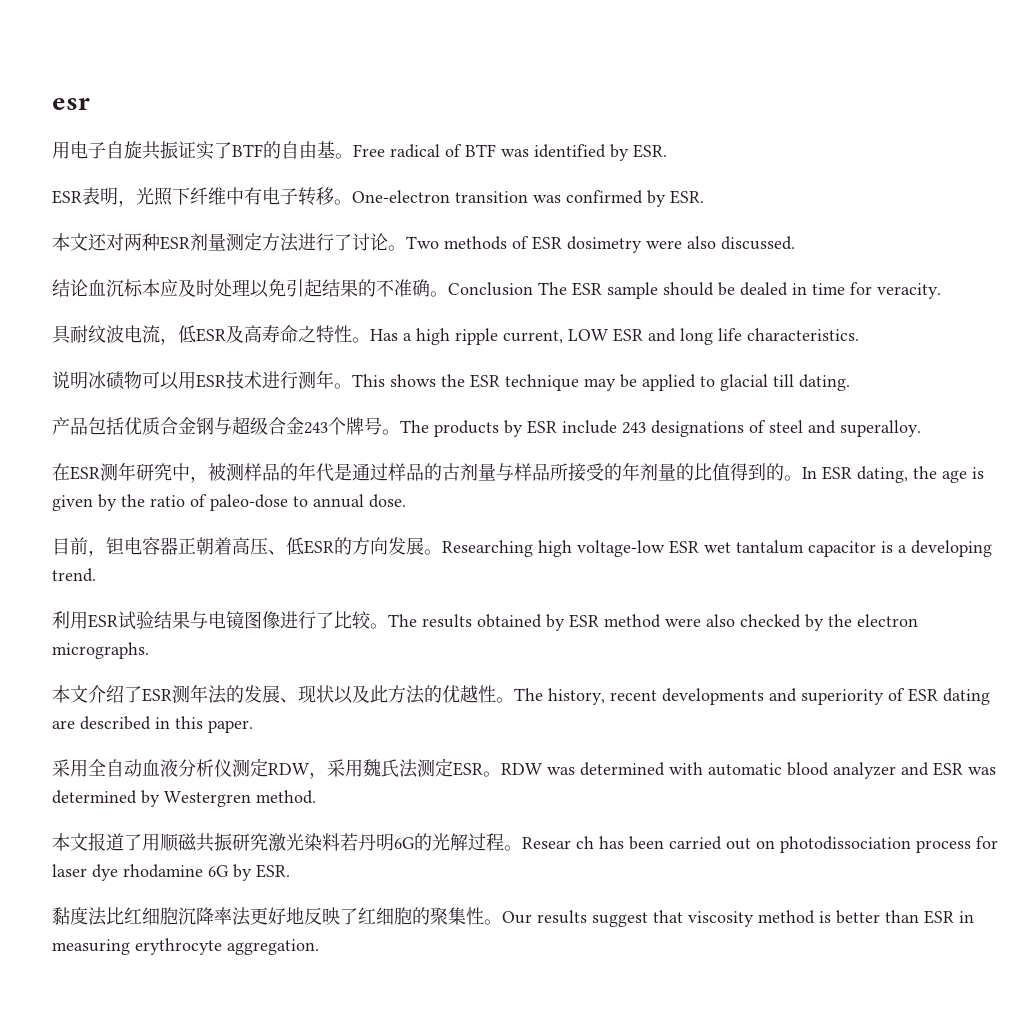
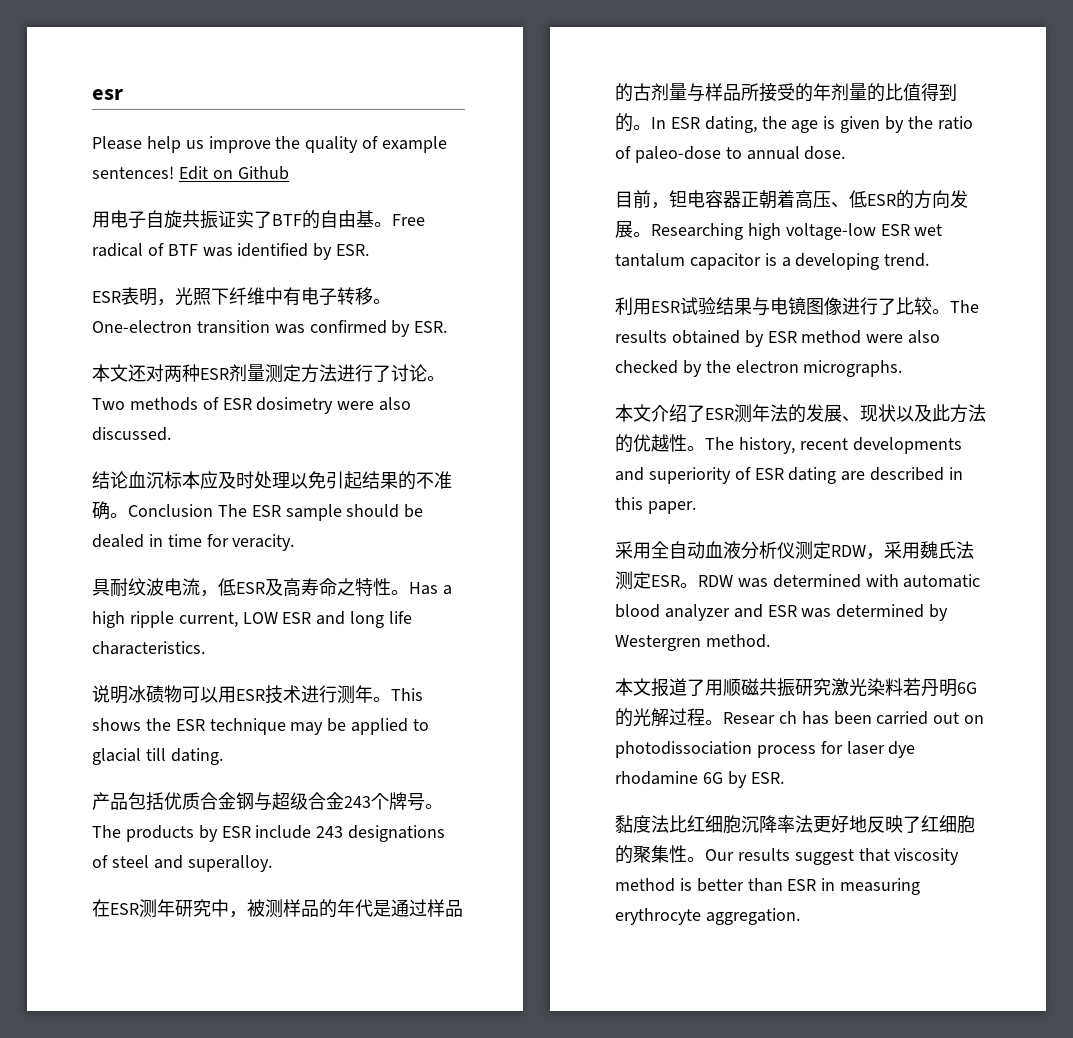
+ Please help us improve the quality of example sentences! Edit on Github

